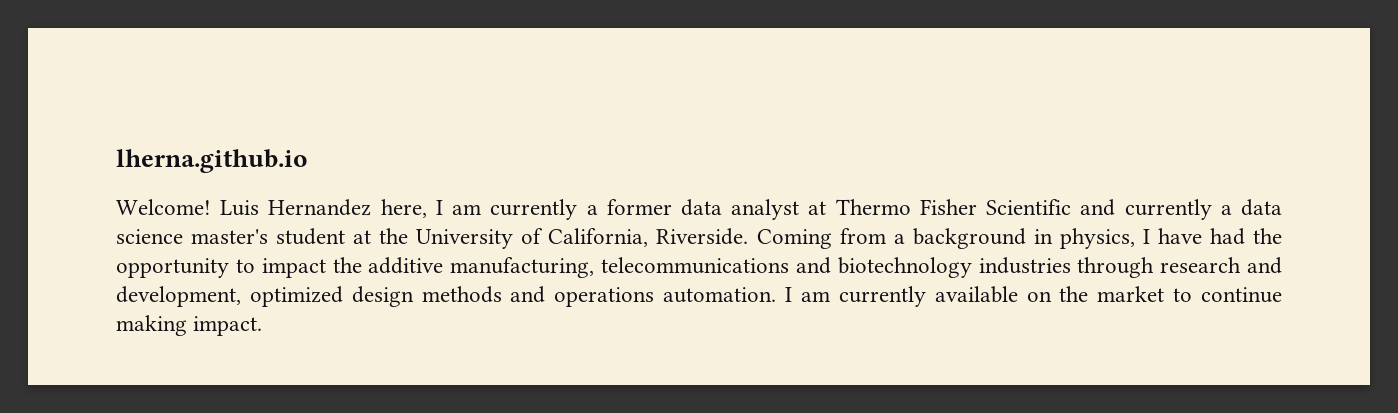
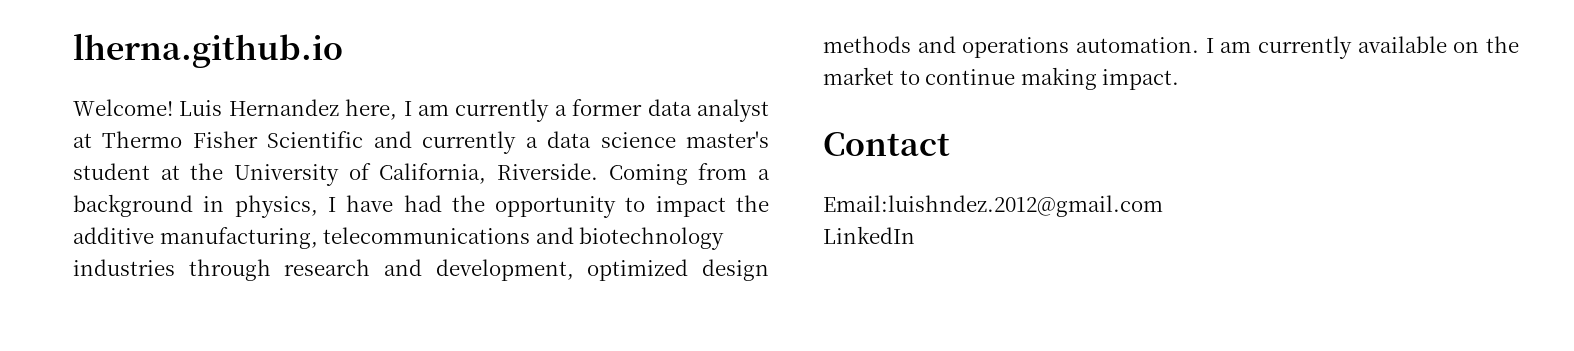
+ Contact
+ Email:luishndez.2012@gmail.com
+ LinkedIn

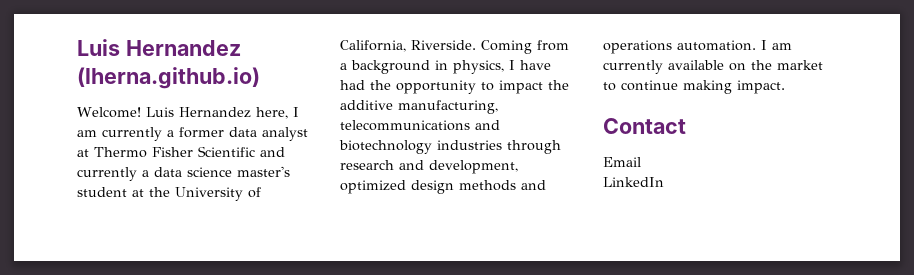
- lherna.github.io
+ Luis Hernandez (lherna.github.io)
- Email:luishndez.2012@gmail.com
+ Email

